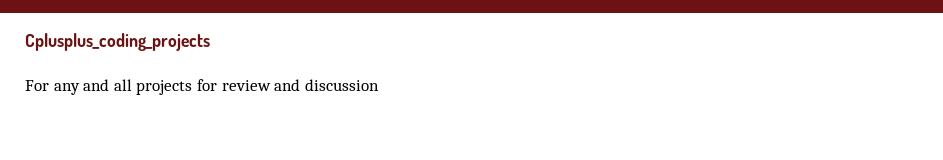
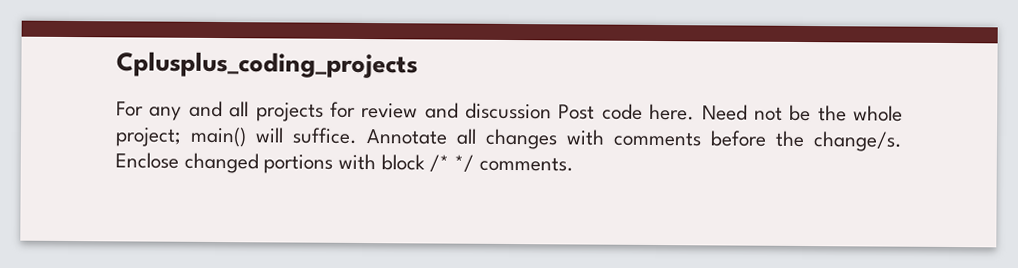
- For any and all projects for review and discussion
+ For any and all projects for review and discussion Post code here. Need not be the whole project; main() will suffice. Annotate all changes with comments before the change/s. Enclose changed portions with block /* */ comments.

